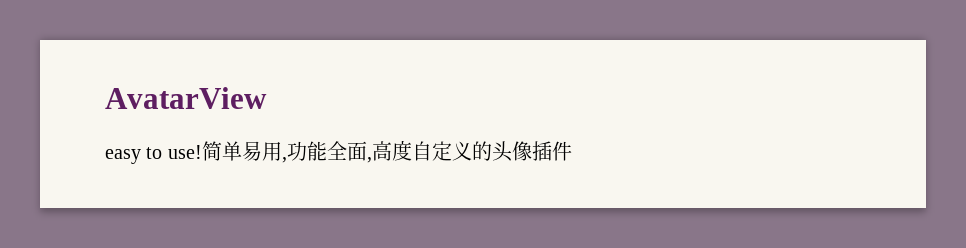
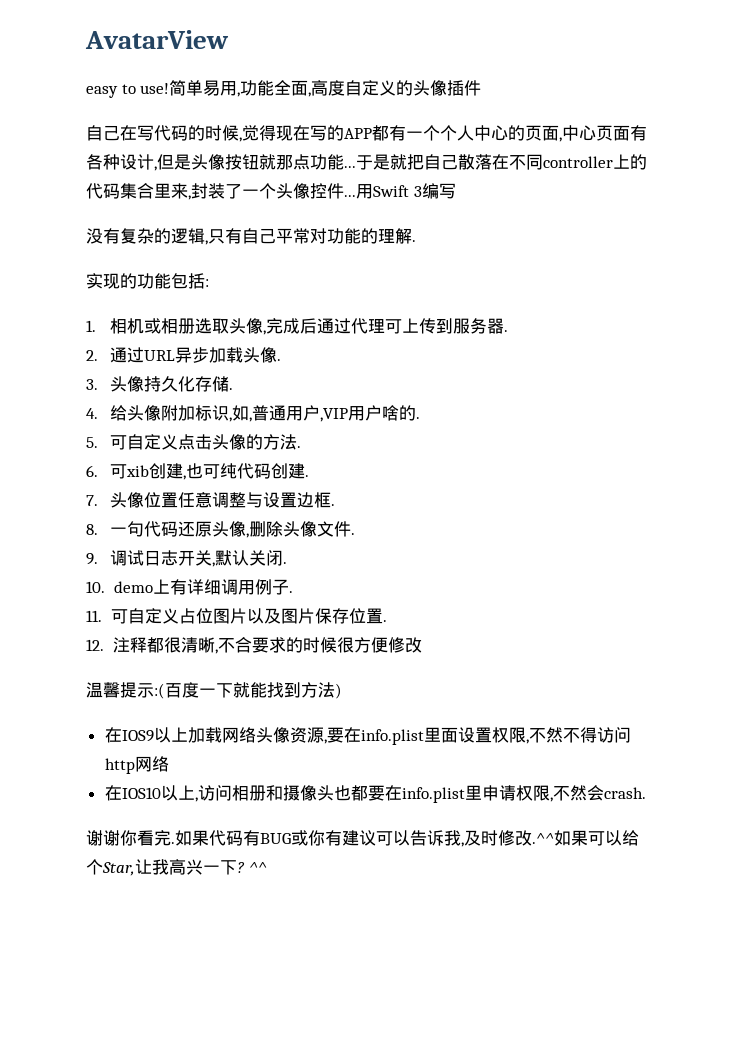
+ 自己在写代码的时候,觉得现在写的APP都有一个个人中心的页面,中心页面有各种设计,但是头像按钮就那点功能...于是就把自己散落在不同controller上的代码集合里来,封装了一个头像控件...用Swift 3编写
+ 没有复杂的逻辑,只有自己平常对功能的理解.
+ 实现的功能包括:
+ 1.相机或相册选取头像,完成后通过代理可上传到服务器.
+ 2.通过URL异步加载头像.
+ 3.头像持久化存储.
+ 4.给头像附加标识,如,普通用户,VIP用户啥的.
+ 5.可自定义点击头像的方法.
+ 6.可xib创建,也可纯代码创建.
+ 7.头像位置任意调整与设置边框.
+ 8.一句代码还原头像,删除头像文件.
+ 9.调试日志开关,默认关闭.
+ 10. demo上有详细调用例子.
+ 11.可自定义占位图片以及图片保存位置.
+ 12.注释都很清晰,不合要求的时候很方便修改
+ 温馨提示:(百度一下就能找到方法)
+ 在IOS9以上加载网络头像资源,要在info.plist里面设置权限,不然不得访问http网络
+ 在IOS10以上,访问相册和摄像头也都要在info.plist里申请权限,不然会crash.
+ 谢谢你看完.如果代码有BUG或你有建议可以告诉我,及时修改.^^如果可以给个Star,让我高兴一下? ^^

